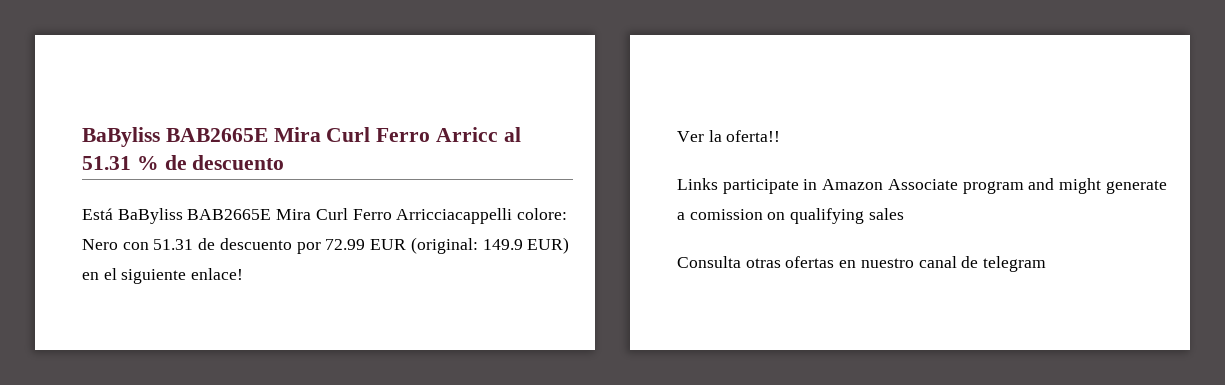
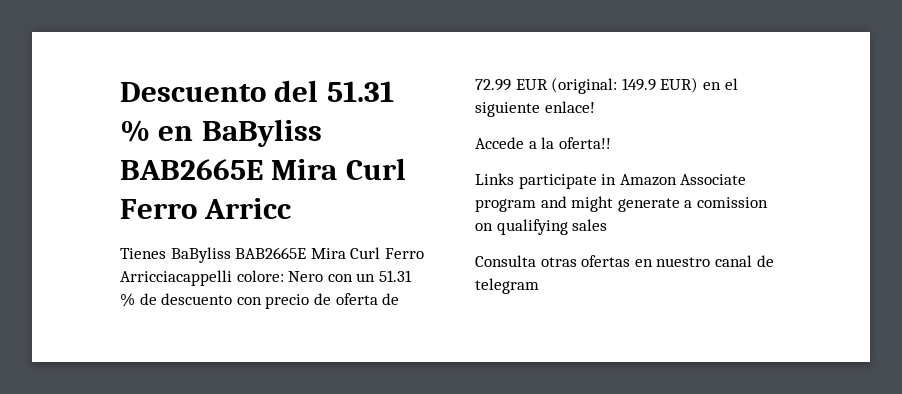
- BaByliss BAB2665E Mira Curl Ferro Arricc al 51.31 % de descuento
- Está BaByliss BAB2665E Mira Curl Ferro Arricciacappelli colore: Nero con 51.31 de descuento por 72.99 EUR (original: 149.9 EUR) en el siguiente enlace!
+ Descuento del 51.31 % en BaByliss BAB2665E Mira Curl Ferro Arricc
+ Tienes BaByliss BAB2665E Mira Curl Ferro Arricciacappelli colore: Nero con un 51.31 % de descuento con precio de oferta de 72.99 EUR (original: 149.9 EUR) en el siguiente enlace!
- Ver la oferta!!
+ Accede a la oferta!!

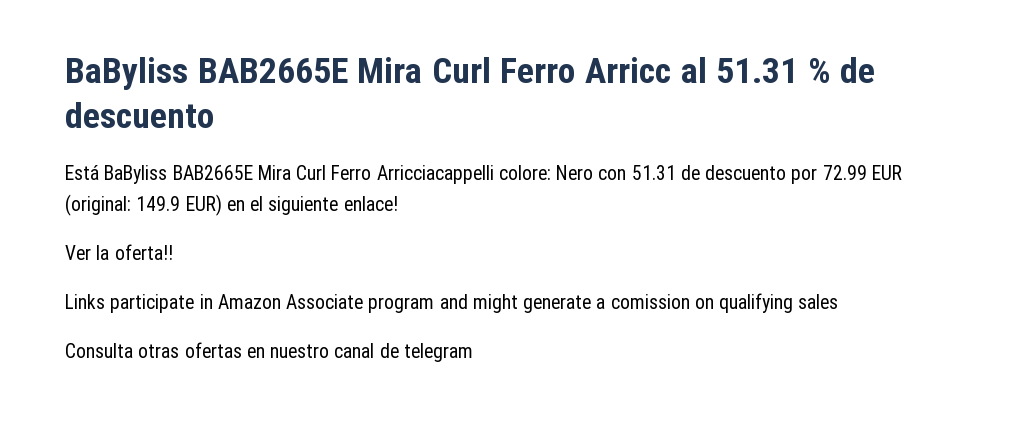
- Descuento del 51.31 % en BaByliss BAB2665E Mira Curl Ferro Arricc
- Tienes BaByliss BAB2665E Mira Curl Ferro Arricciacappelli colore: Nero con un 51.31 % de descuento con precio de oferta de 72.99 EUR (original: 149.9 EUR) en el siguiente enlace!
+ BaByliss BAB2665E Mira Curl Ferro Arricc al 51.31 % de descuento
+ Está BaByliss BAB2665E Mira Curl Ferro Arricciacappelli colore: Nero con 51.31 de descuento por 72.99 EUR (original: 149.9 EUR) en el siguiente enlace!
- Accede a la oferta!!
+ Ver la oferta!!

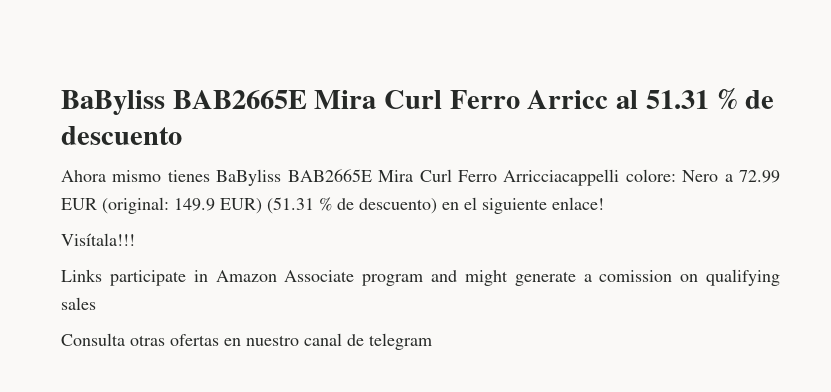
- Está BaByliss BAB2665E Mira Curl Ferro Arricciacappelli colore: Nero con 51.31 de descuento por 72.99 EUR (original: 149.9 EUR) en el siguiente enlace!
+ Ahora mismo tienes BaByliss BAB2665E Mira Curl Ferro Arricciacappelli colore: Nero a 72.99 EUR (original: 149.9 EUR) (51.31 % de descuento) en el siguiente enlace!
- Ver la oferta!!
+ Visítala!!!

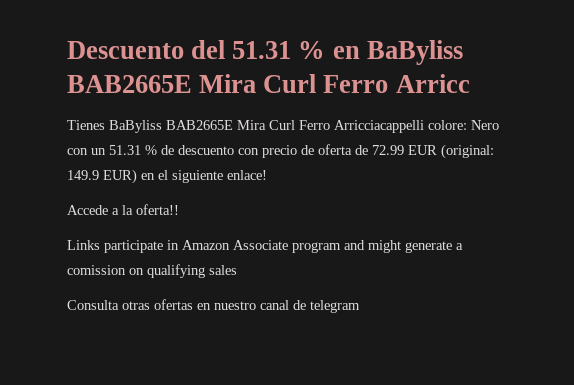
- BaByliss BAB2665E Mira Curl Ferro Arricc al 51.31 % de descuento
- Ahora mismo tienes BaByliss BAB2665E Mira Curl Ferro Arricciacappelli colore: Nero a 72.99 EUR (original: 149.9 EUR) (51.31 % de descuento) en el siguiente enlace!
+ Descuento del 51.31 % en BaByliss BAB2665E Mira Curl Ferro Arricc
+ Tienes BaByliss BAB2665E Mira Curl Ferro Arricciacappelli colore: Nero con un 51.31 % de descuento con precio de oferta de 72.99 EUR (original: 149.9 EUR) en el siguiente enlace!
- Visítala!!!
+ Accede a la oferta!!

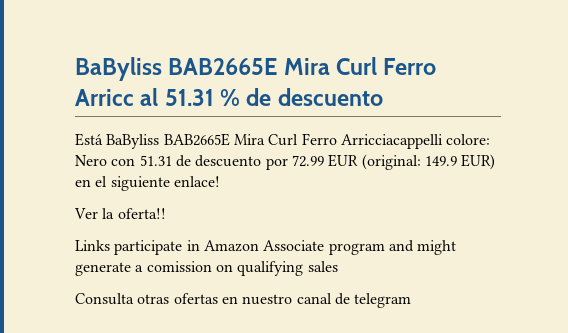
- Descuento del 51.31 % en BaByliss BAB2665E Mira Curl Ferro Arricc
- Tienes BaByliss BAB2665E Mira Curl Ferro Arricciacappelli colore: Nero con un 51.31 % de descuento con precio de oferta de 72.99 EUR (original: 149.9 EUR) en el siguiente enlace!
+ BaByliss BAB2665E Mira Curl Ferro Arricc al 51.31 % de descuento
+ Está BaByliss BAB2665E Mira Curl Ferro Arricciacappelli colore: Nero con 51.31 de descuento por 72.99 EUR (original: 149.9 EUR) en el siguiente enlace!
- Accede a la oferta!!
+ Ver la oferta!!

